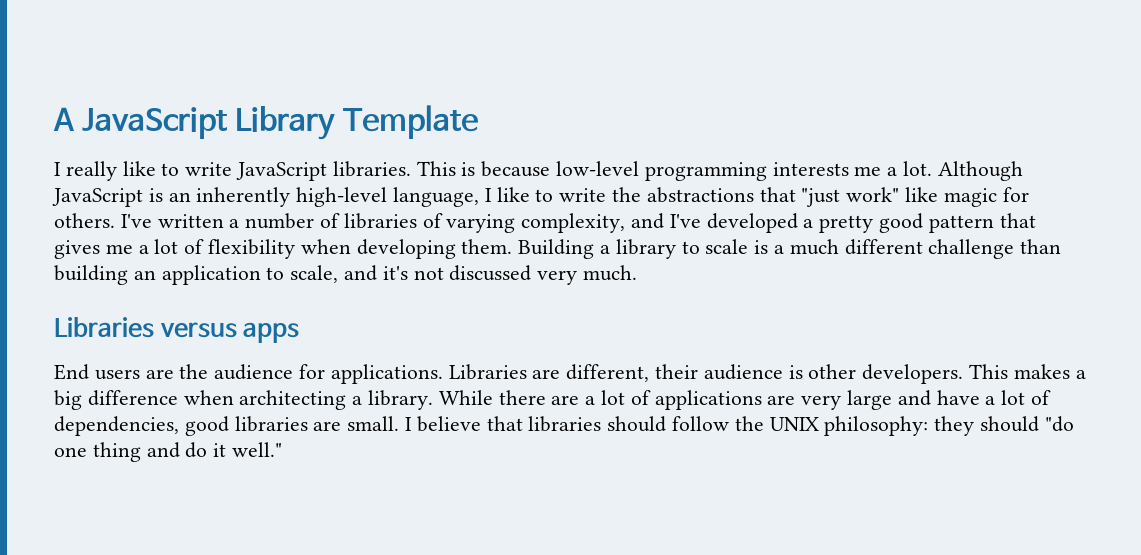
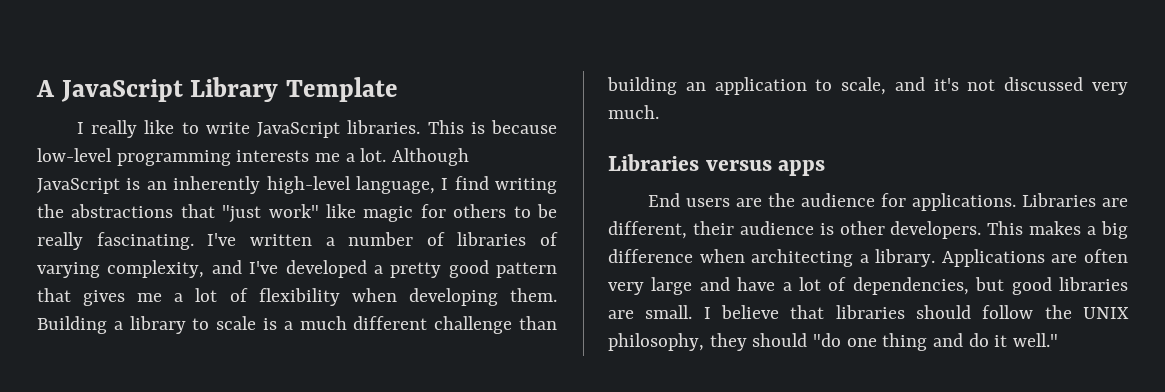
- Although JavaScript is an inherently high-level language, I like to write the abstractions that "just work" like magic for others.
+ Although JavaScript is an inherently high-level language, I find writing the abstractions that "just work" like magic for others to be really fascinating.
- While there are a lot of applications are very large and have a lot of dependencies, good libraries are small.
+ Applications are often very large and have a lot of dependencies, but good libraries are small.
- I believe that libraries should follow the UNIX philosophy: they should "do one thing and do it well."
+ I believe that libraries should follow the UNIX philosophy, they should "do one thing and do it well."

